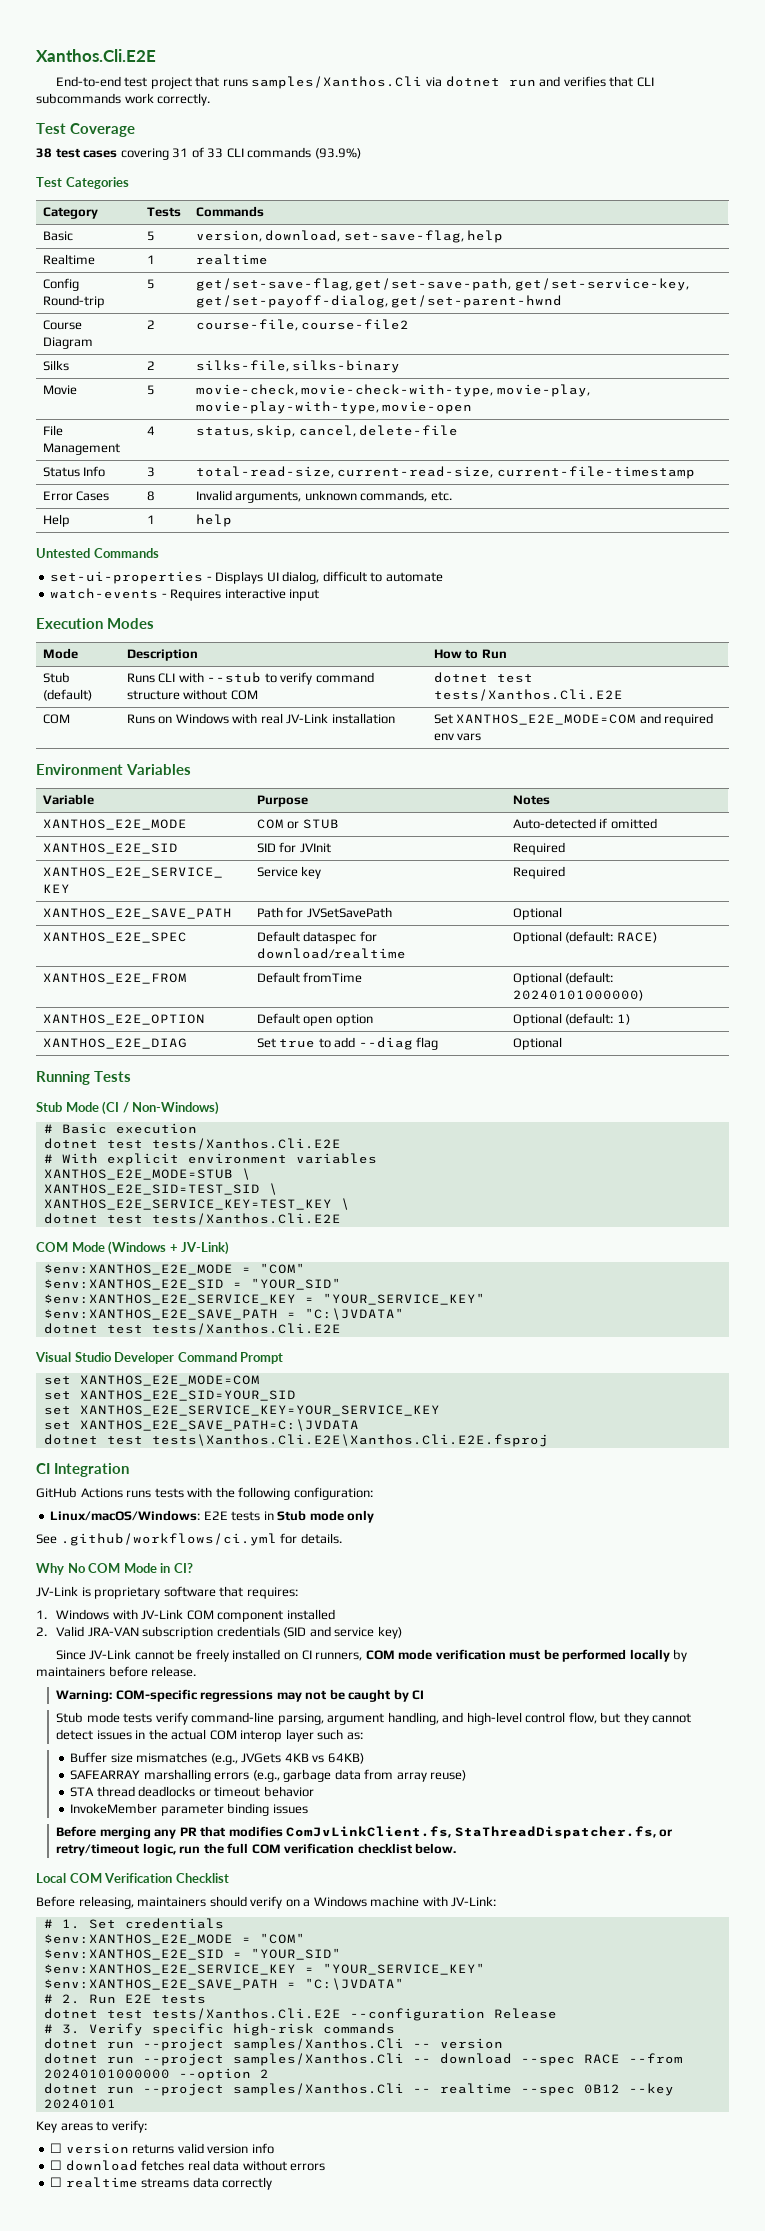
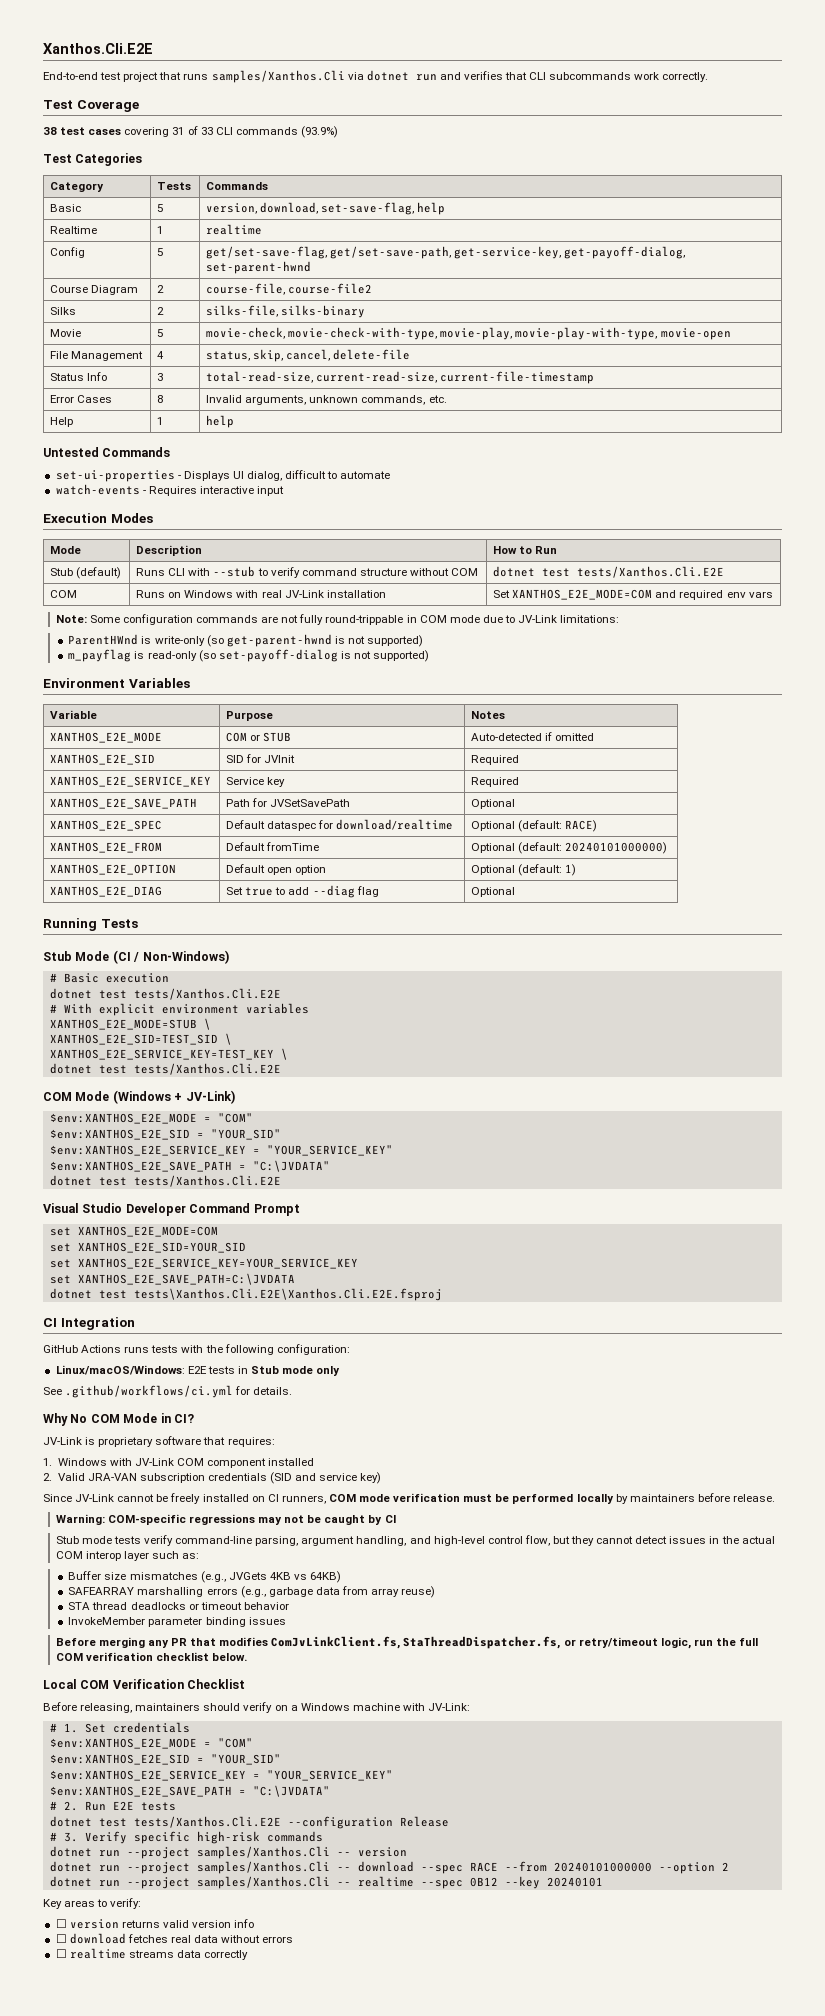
- Config Round-trip | 5 | get/set-save-flag, get/set-save-path, get/set-service-key, get/set-payoff-dialog, get/set-parent-hwnd
+ Config | 5 | get/set-save-flag, get/set-save-path, get-service-key, get-payoff-dialog, set-parent-hwnd
+ Note: Some configuration commands are not fully round-trippable in COM mode due to JV-Link limitations:
+ ParentHWnd is write-only (so get-parent-hwnd is not supported)
+ m_payflag is read-only (so set-payoff-dialog is not supported)

